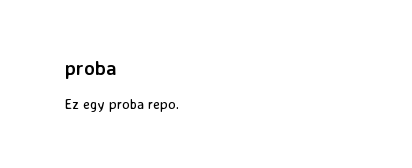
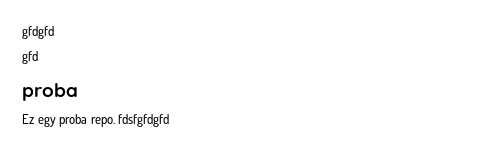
+ gfdgfd
+ gfd
- Ez egy proba repo.
+ Ez egy proba repo. fdsfgfdgfd

